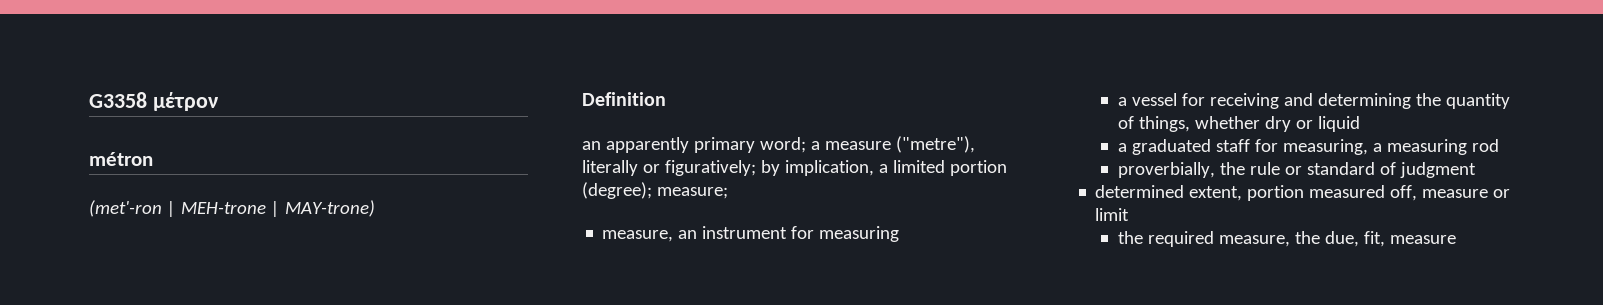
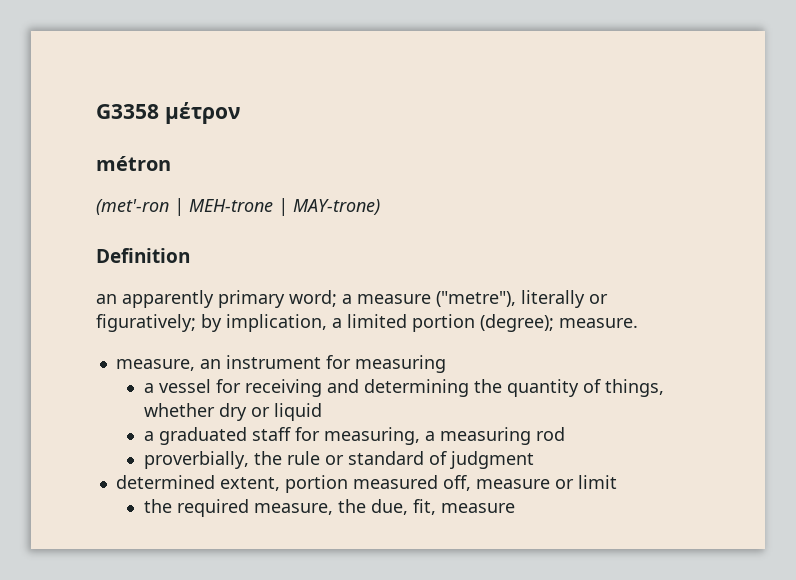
- an apparently primary word; a measure ("metre"), literally or figuratively; by implication, a limited portion (degree); measure;
+ an apparently primary word; a measure ("metre"), literally or figuratively; by implication, a limited portion (degree); measure.

